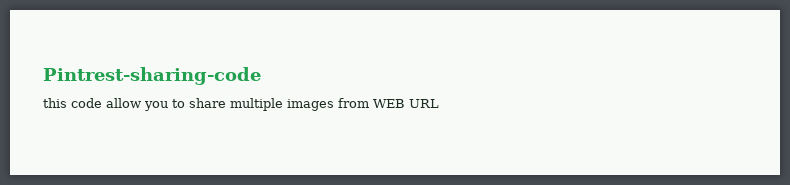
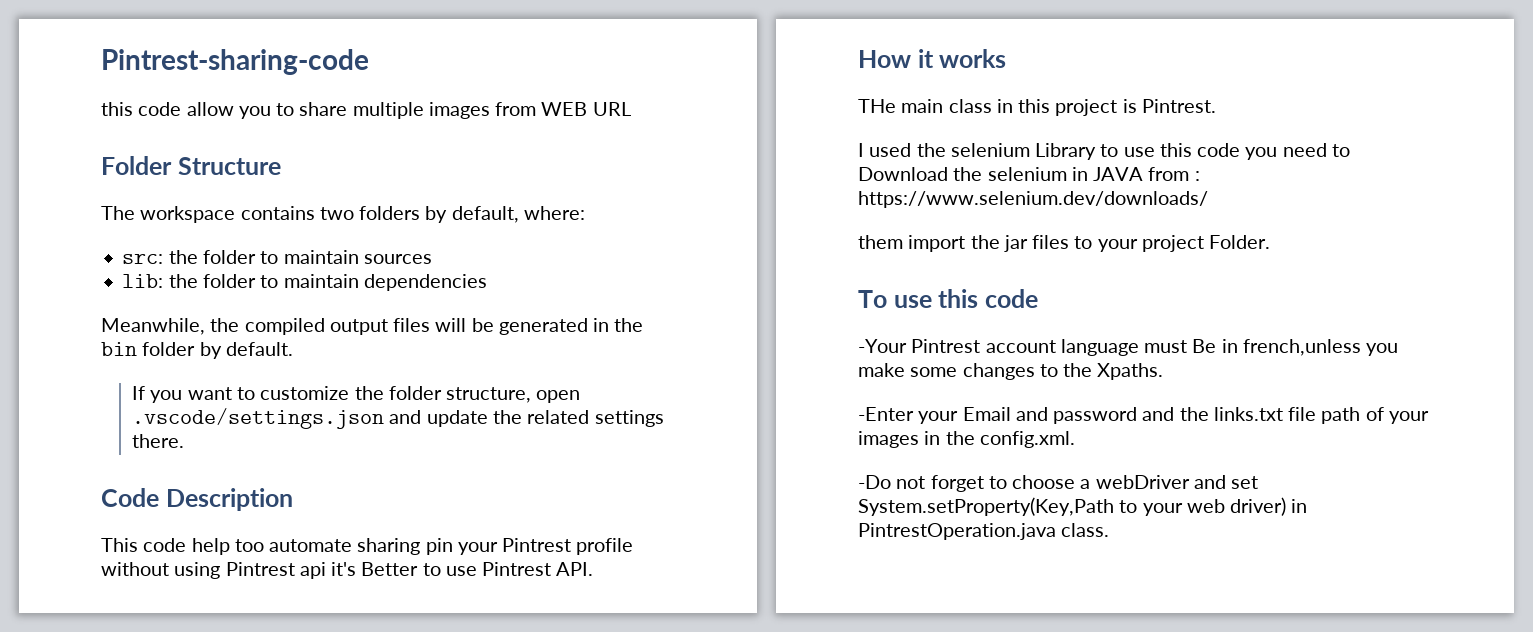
+ Folder Structure
+ The workspace contains two folders by default, where:
+ src: the folder to maintain sources
+ lib: the folder to maintain dependencies
+ Meanwhile, the compiled output files will be generated in the bin folder by default.
+ If you want to customize the folder structure, open .vscode/settings.json and update the related settings there.
+ Code Description
+ This code help too automate sharing pin your Pintrest profile without using Pintrest api it's Better to use Pintrest API.
+ How it works
+ THe main class in this project is Pintrest.
+ I used the selenium Library to use this code you need to Download the selenium in JAVA from : https://www.selenium.dev/downloads/
+ them import the jar files to your project Folder.
+ To use this code
+ -Your Pintrest account language must Be in french,unless you make some changes to the Xpaths.
+ -Enter your Email and password and the links.txt file path of your images in the config.xml.
+ -Do not forget to choose a webDriver and set System.setProperty(Key,Path to your web driver) in PintrestOperation.java class.

